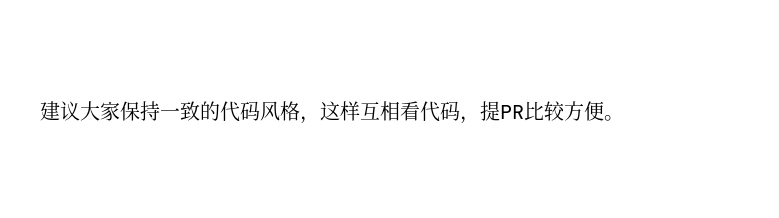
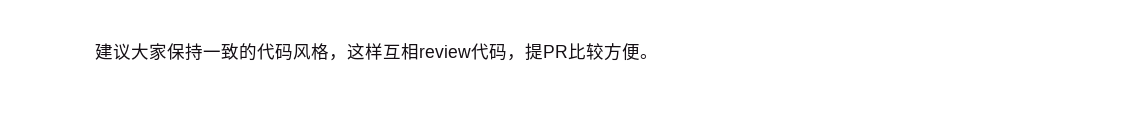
- 建议大家保持一致的代码风格，这样互相看代码，提PR比较方便。
+ 建议大家保持一致的代码风格，这样互相review代码，提PR比较方便。

